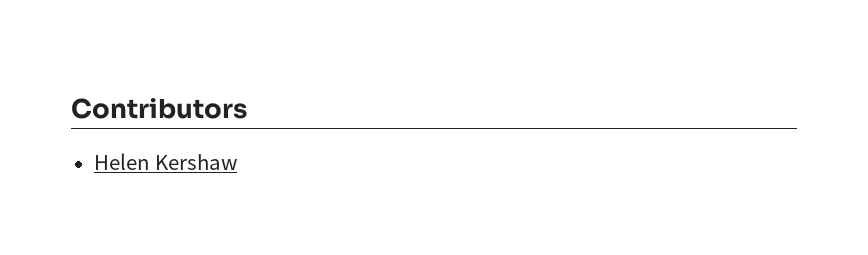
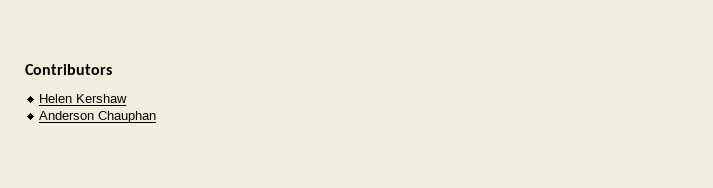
+ Anderson Chauphan

